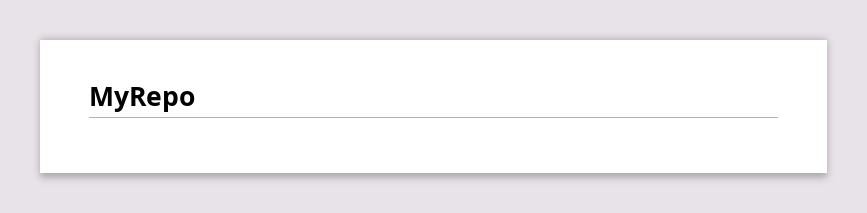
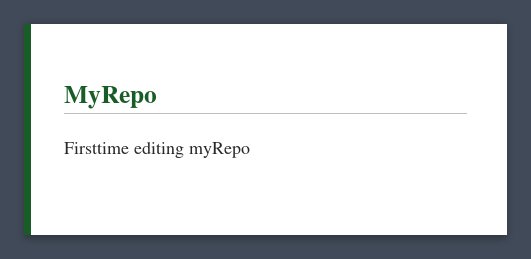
+ Firsttime editing myRepo

